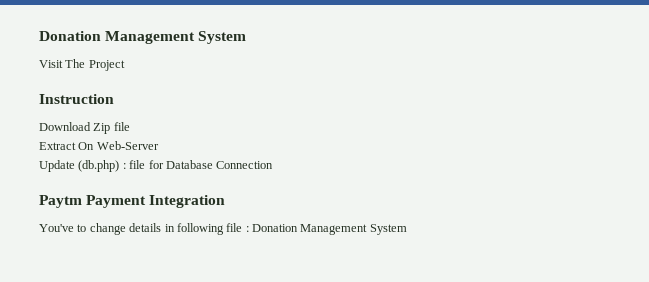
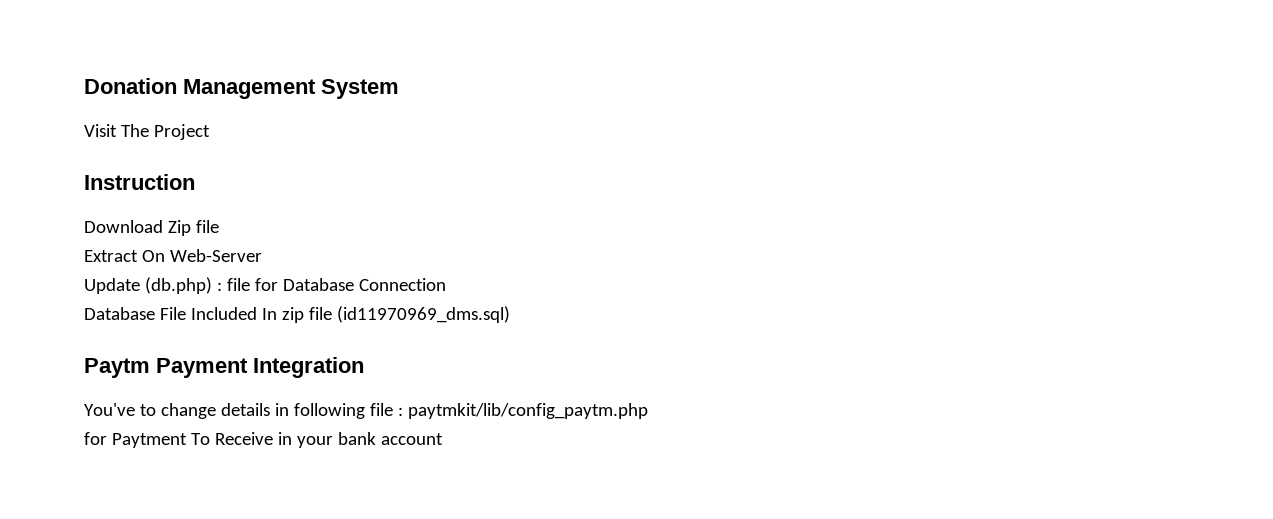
+ Database File Included In zip file (id11970969_dms.sql)
- You've to change details in following file : Donation Management System
+ You've to change details in following file : paytmkit/lib/config_paytm.php
+ for Paytment To Receive in your bank account

